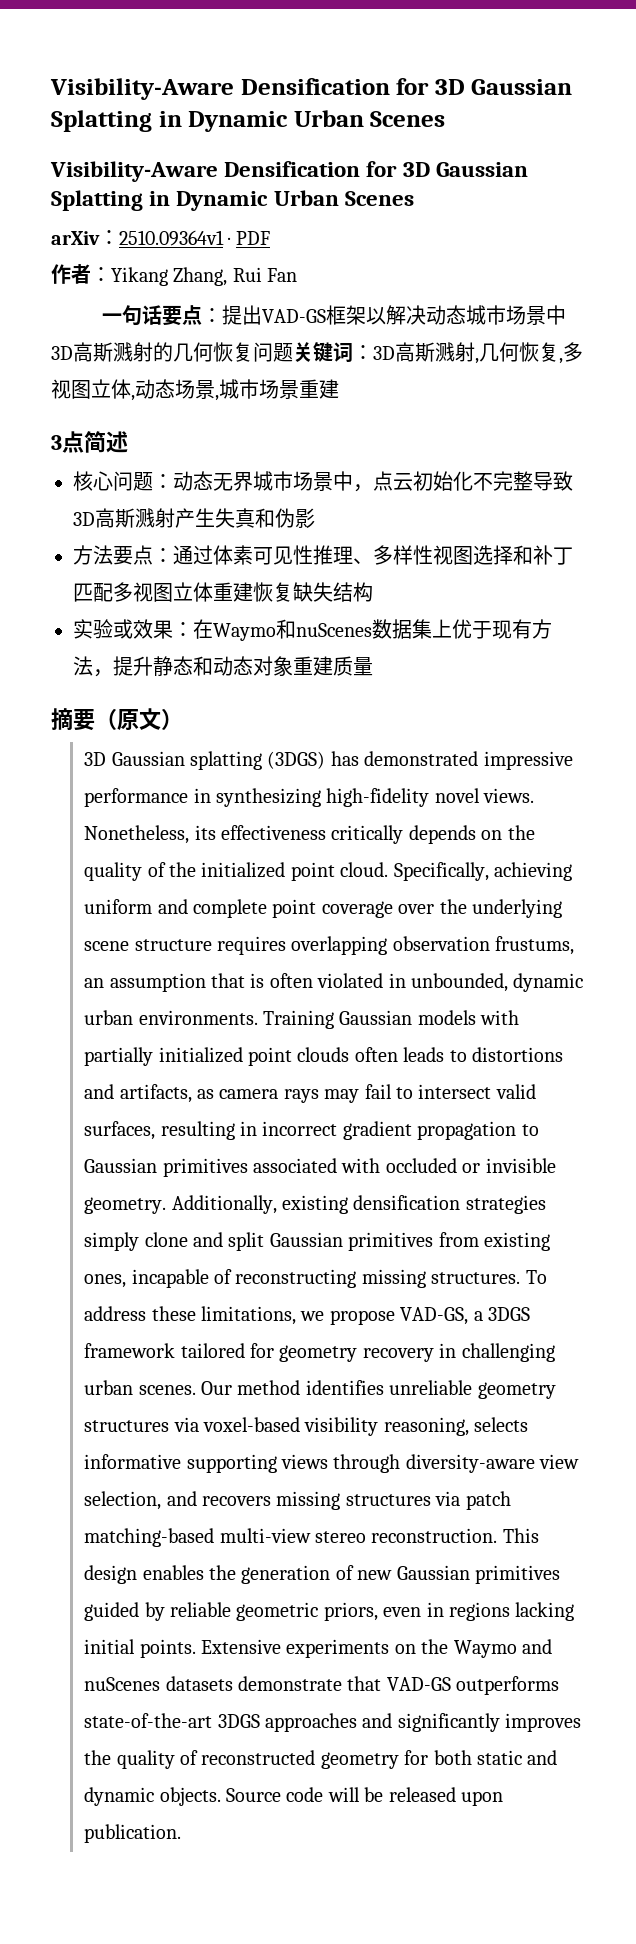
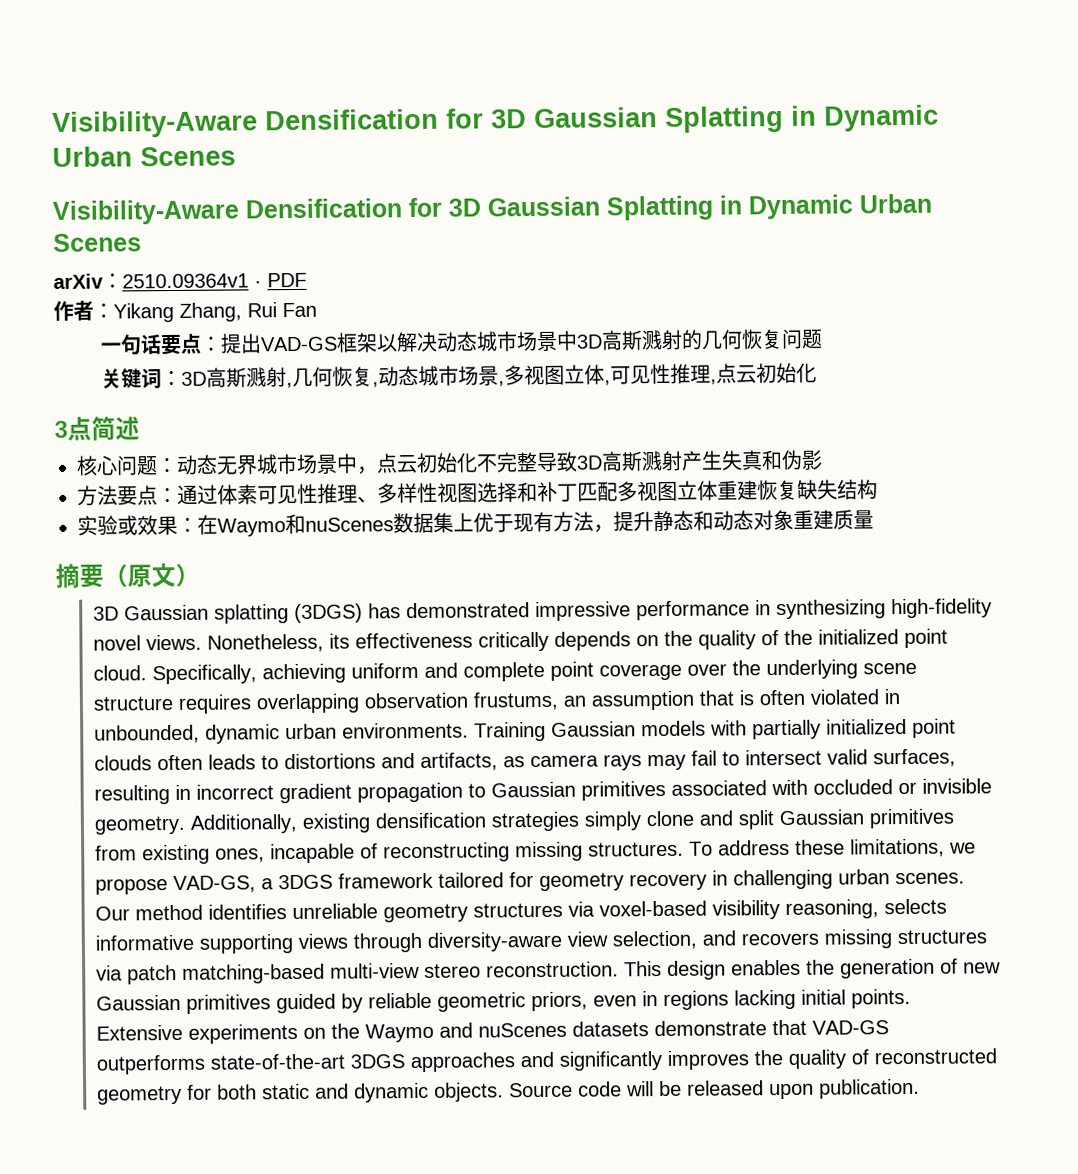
- 一句话要点：提出VAD-GS框架以解决动态城市场景中3D高斯溅射的几何恢复问题关键词：3D高斯溅射,几何恢复,多视图立体,动态场景,城市场景重建
+ 一句话要点：提出VAD-GS框架以解决动态城市场景中3D高斯溅射的几何恢复问题
+ 关键词：3D高斯溅射,几何恢复,动态城市场景,多视图立体,可见性推理,点云初始化

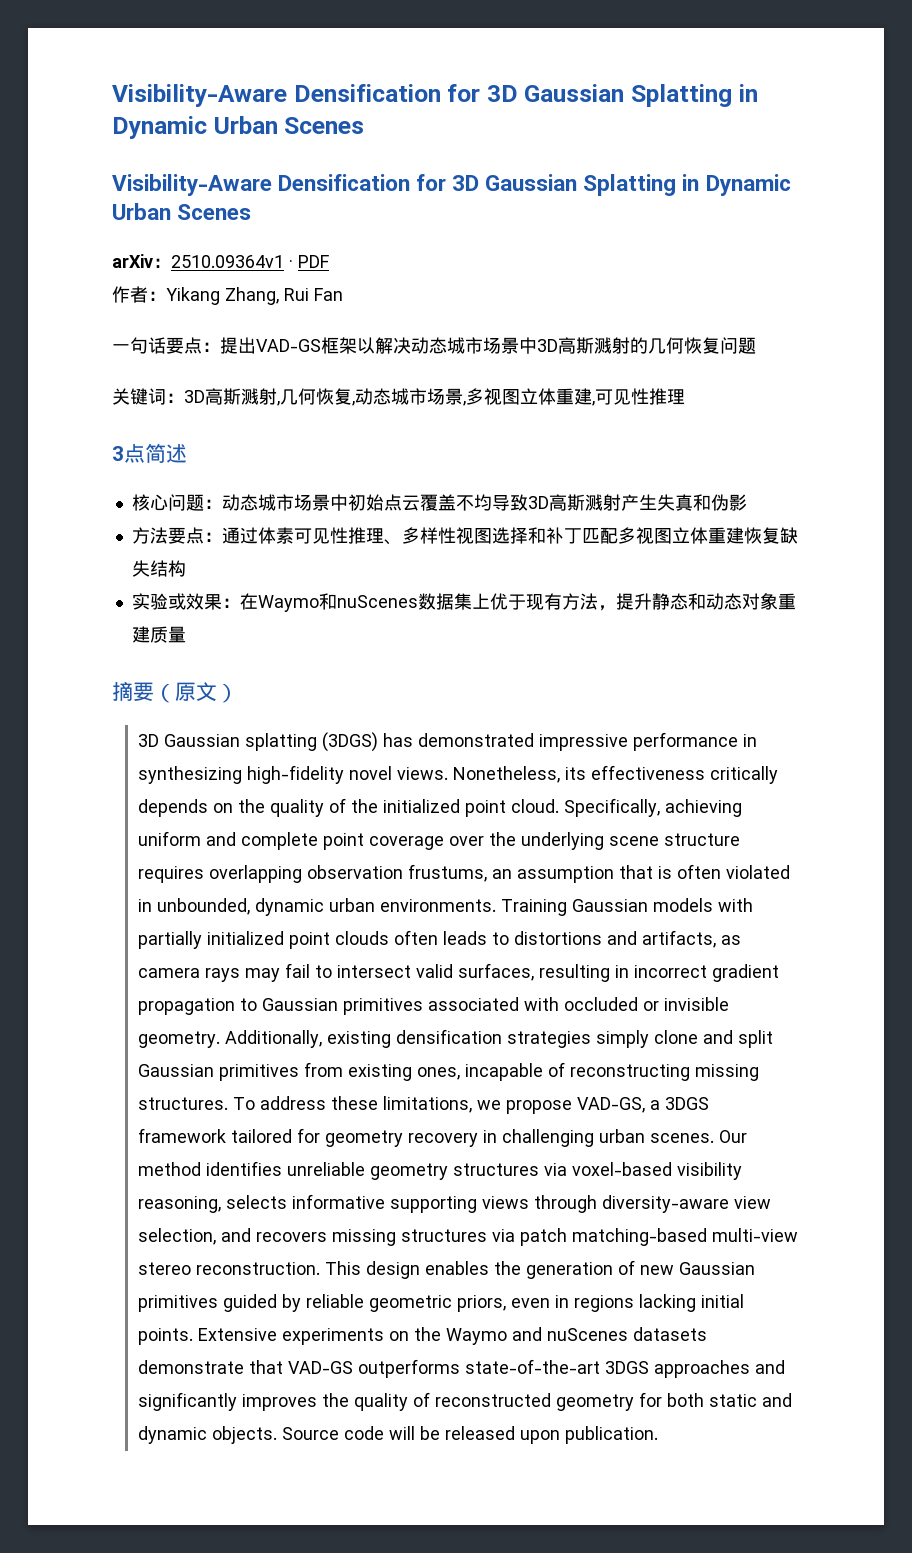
- 关键词：3D高斯溅射,几何恢复,动态城市场景,多视图立体,可见性推理,点云初始化
+ 关键词：3D高斯溅射,几何恢复,动态城市场景,多视图立体重建,可见性推理
- 核心问题：动态无界城市场景中，点云初始化不完整导致3D高斯溅射产生失真和伪影
+ 核心问题：动态城市场景中初始点云覆盖不均导致3D高斯溅射产生失真和伪影

